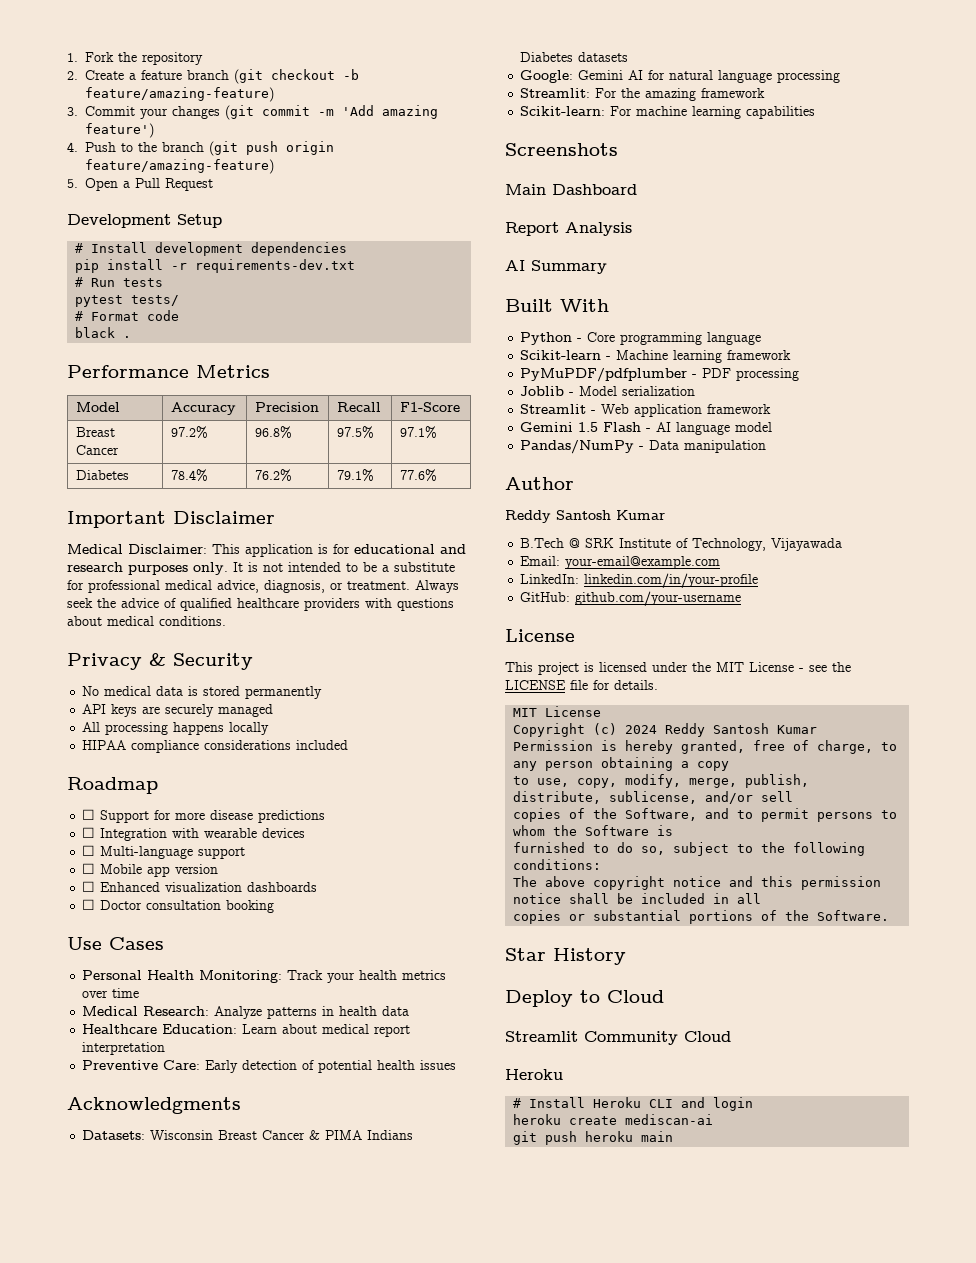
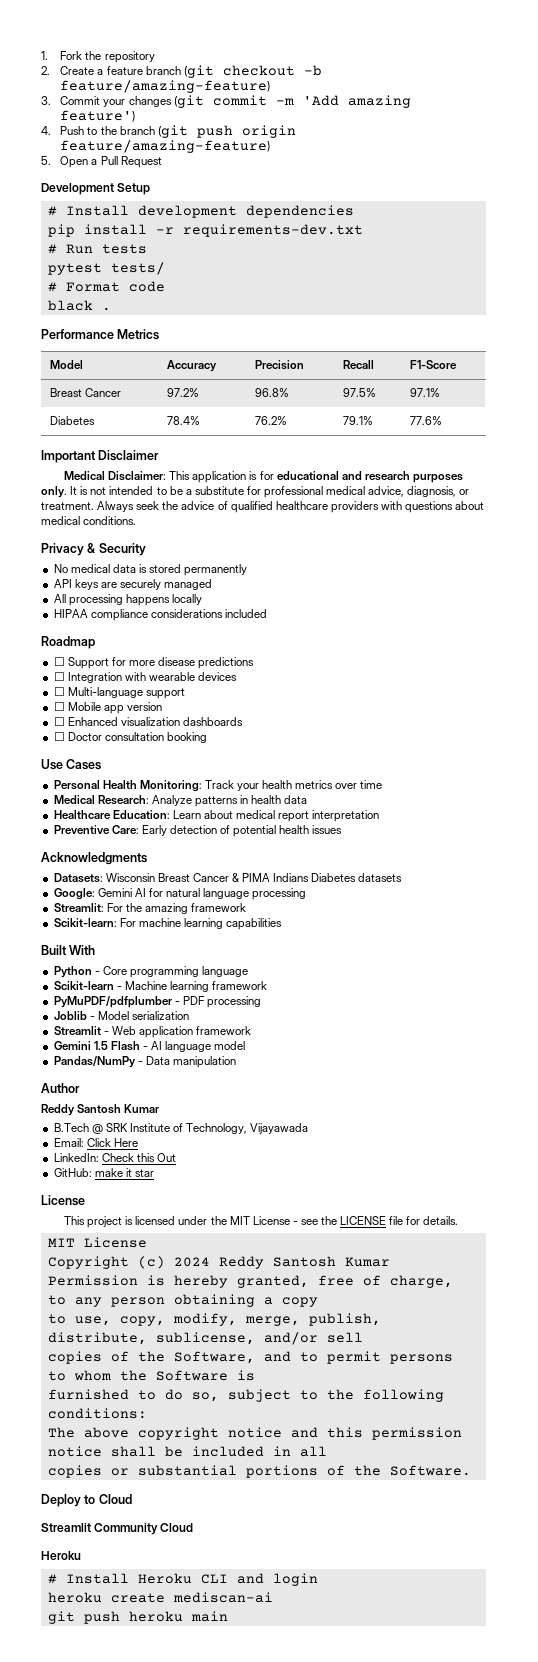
- Screenshots
- Main Dashboard
- Report Analysis
- AI Summary
- Email: your-email@example.com
+ Email: Click Here
- LinkedIn: linkedin.com/in/your-profile
- GitHub: github.com/your-username
+ LinkedIn: Check this Out
+ GitHub: make it star
- Star History

